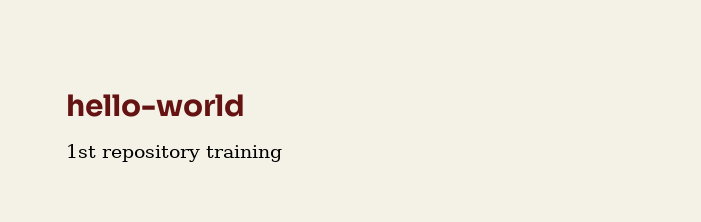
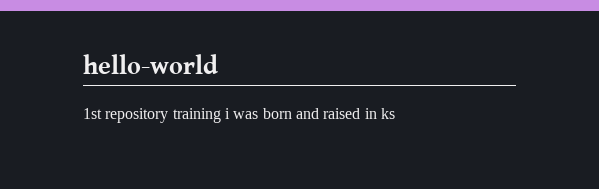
- 1st repository training
+ 1st repository training i was born and raised in ks

